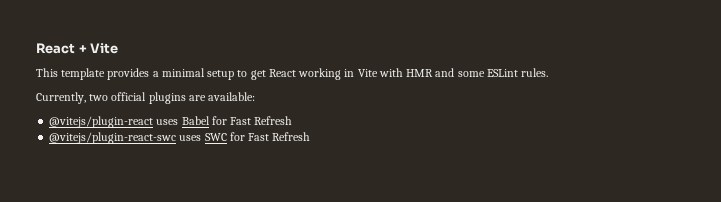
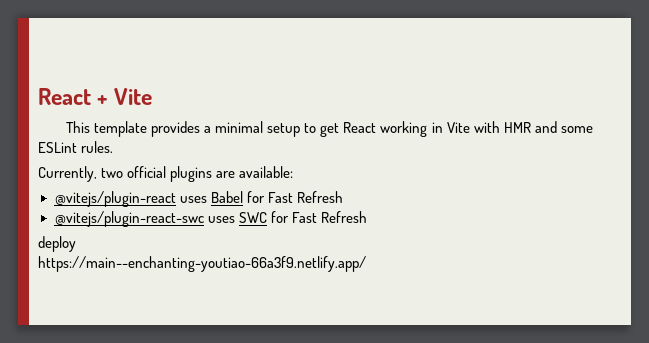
+ deploy
+ https://main--enchanting-youtiao-66a3f9.netlify.app/

